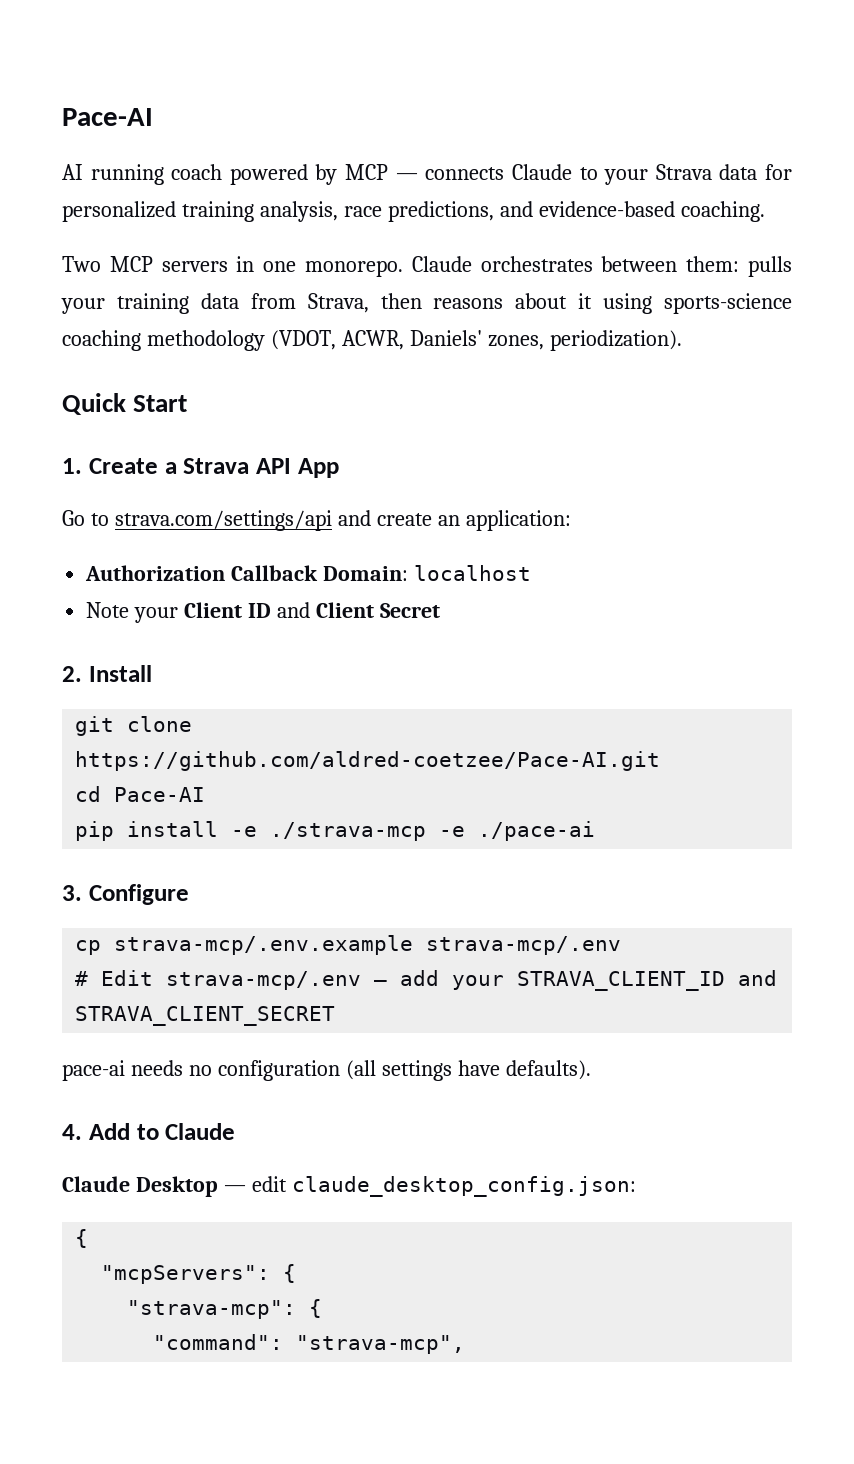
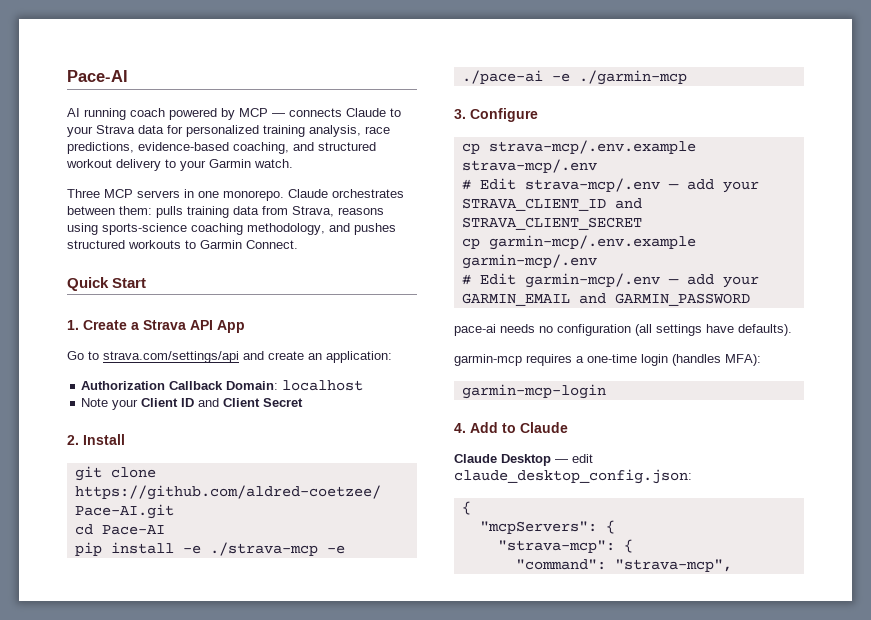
- AI running coach powered by MCP — connects Claude to your Strava data for personalized training analysis, race predictions, and evidence-based coaching.
- Two MCP servers in one monorepo.
+ AI running coach powered by MCP — connects Claude to your Strava data for personalized training analysis, race predictions, evidence-based coaching, and structured workout delivery to your Garmin watch.
+ Three MCP servers in one monorepo.
- Claude orchestrates between them: pulls your training data from Strava, then reasons about it using sports-science coaching methodology (VDOT, ACWR, Daniels' zones, periodization).
+ Claude orchestrates between them: pulls training data from Strava, reasons using sports-science coaching methodology, and pushes structured workouts to Garmin Connect.
- pip install -e ./strava-mcp -e ./pace-ai
+ pip install -e ./strava-mcp -e ./pace-ai -e ./garmin-mcp
+ cp garmin-mcp/.env.example garmin-mcp/.env
+ # Edit garmin-mcp/.env — add your GARMIN_EMAIL and GARMIN_PASSWORD
+ garmin-mcp requires a one-time login (handles MFA):
+ garmin-mcp-login

